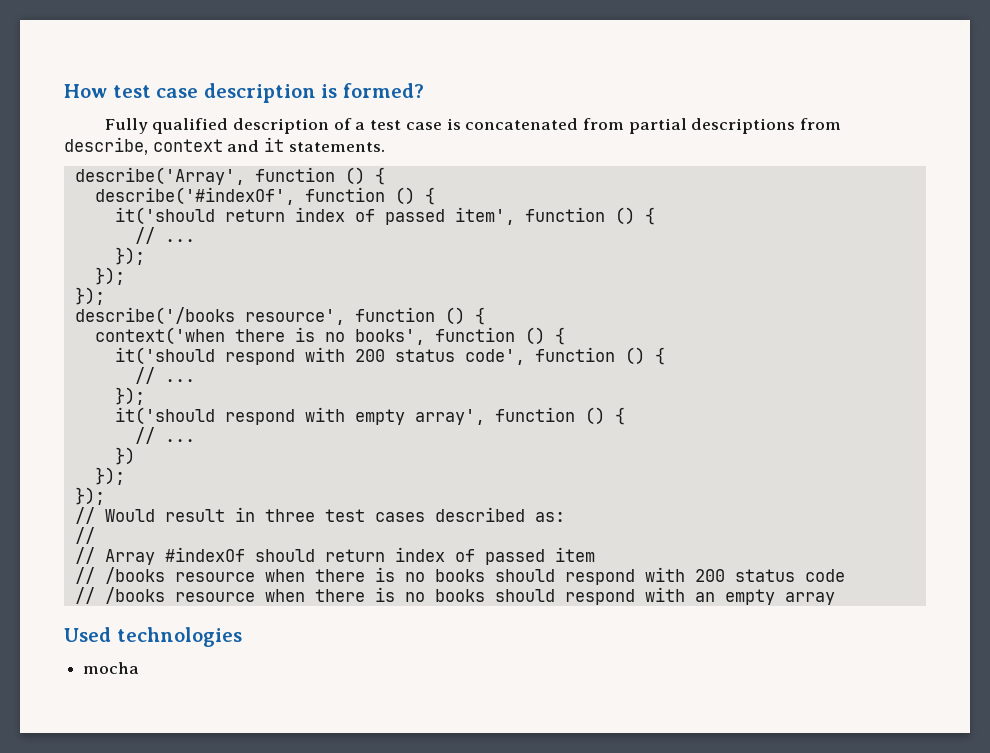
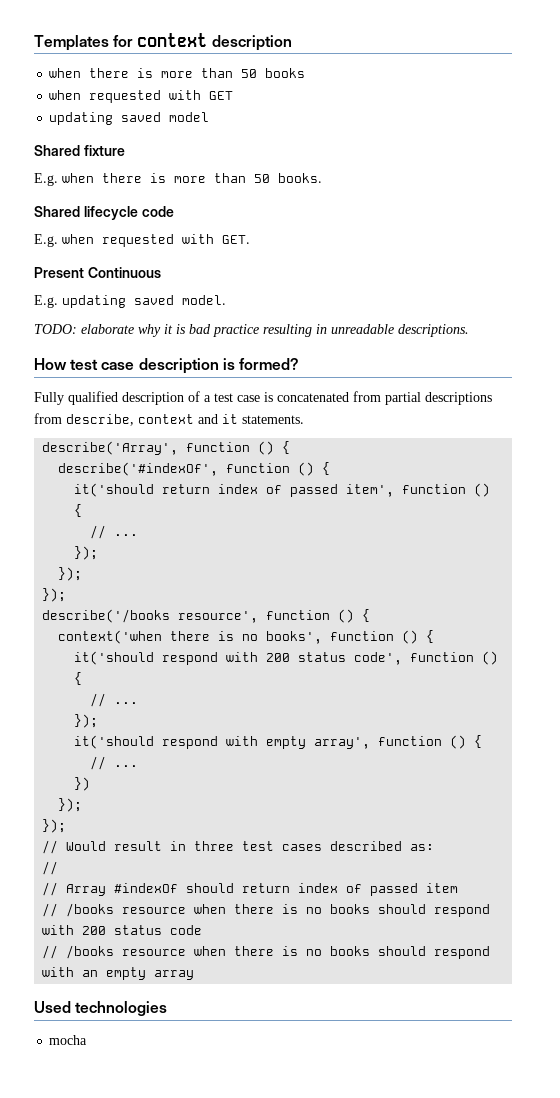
+ Templates for context description
+ when there is more than 50 books
+ when requested with GET
+ updating saved model
+ Shared fixture
+ E.g. when there is more than 50 books.
+ Shared lifecycle code
+ E.g. when requested with GET.
+ Present Continuous
+ E.g. updating saved model.
+ TODO: elaborate why it is bad practice resulting in unreadable descriptions.

